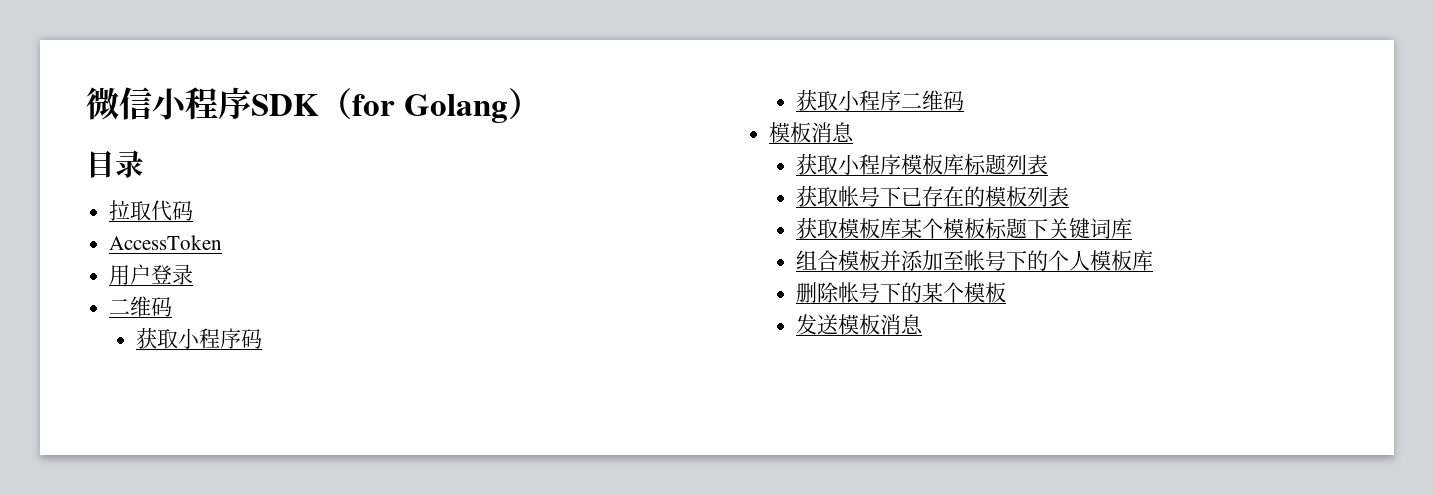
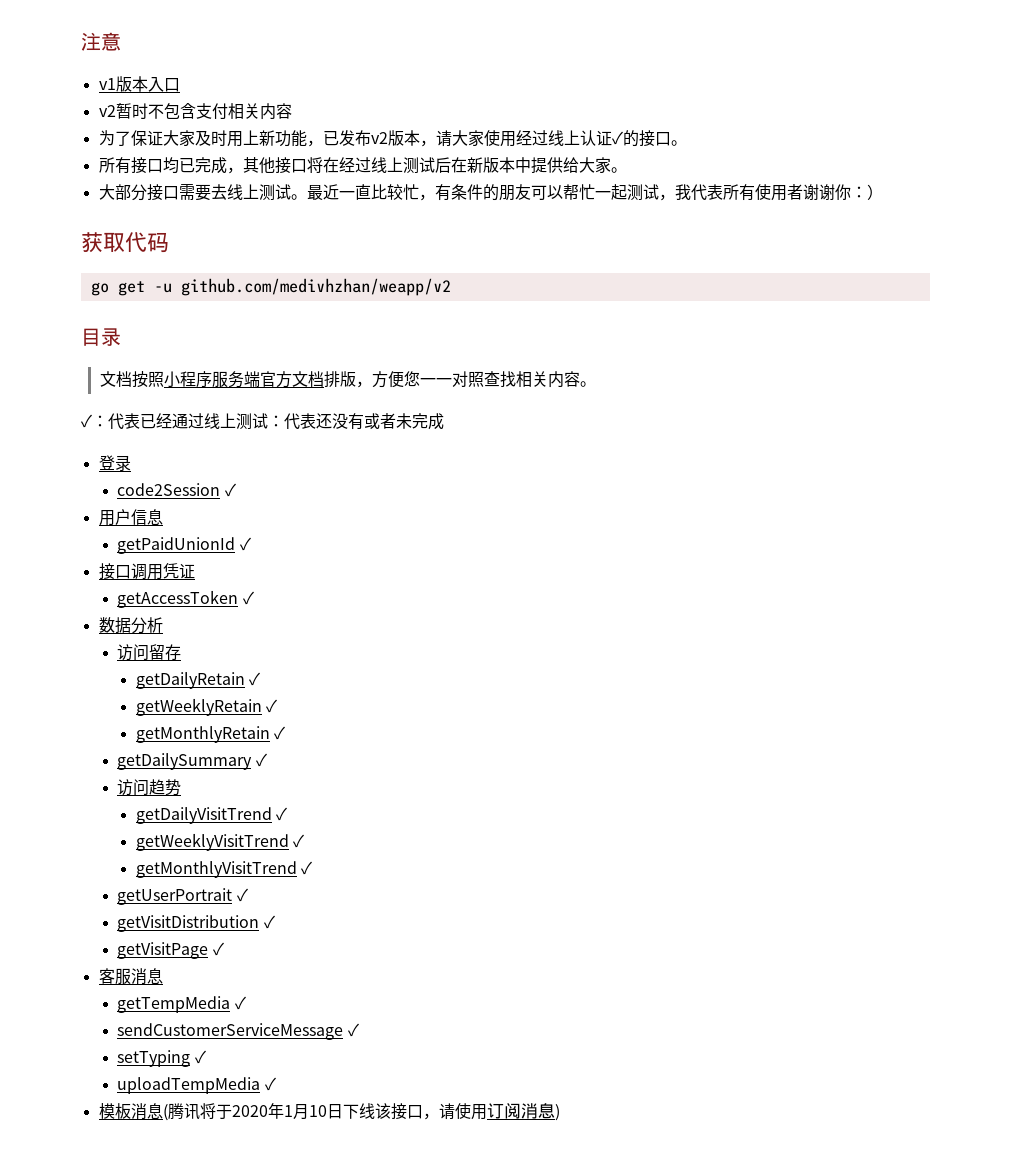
- 微信小程序SDK（for Golang）
+ 注意
+ v1版本入口
+ v2暂时不包含支付相关内容
+ 为了保证大家及时用上新功能，已发布v2版本，请大家使用经过线上认证✓的接口。
+ 所有接口均已完成，其他接口将在经过线上测试后在新版本中提供给大家。
+ 大部分接口需要去线上测试。最近一直比较忙，有条件的朋友可以帮忙一起测试，我代表所有使用者谢谢你：）
+ 获取代码
+ go get -u github.com/medivhzhan/weapp/v2
  目录
- 拉取代码
- AccessToken
- 用户登录
- 二维码
- 获取小程序码
- 获取小程序二维码
- 模板消息
- 获取小程序模板库标题列表
- 获取帐号下已存在的模板列表
- 获取模板库某个模板标题下关键词库
- 组合模板并添加至帐号下的个人模板库
- 删除帐号下的某个模板
- 发送模板消息
+ 文档按照小程序服务端官方文档排版，方便您一一对照查找相关内容。
+ ✓：代表已经通过线上测试：代表还没有或者未完成
+ 登录
+ code2Session ✓
+ 用户信息
+ getPaidUnionId ✓
+ 接口调用凭证
+ getAccessToken ✓
+ 数据分析
+ 访问留存
+ getDailyRetain ✓
+ getWeeklyRetain ✓
+ getMonthlyRetain ✓
+ getDailySummary ✓
+ 访问趋势
+ getDailyVisitTrend ✓
+ getWeeklyVisitTrend ✓
+ getMonthlyVisitTrend ✓
+ getUserPortrait ✓
+ getVisitDistribution ✓
+ getVisitPage ✓
+ 客服消息
+ getTempMedia ✓
+ sendCustomerServiceMessage ✓
+ setTyping ✓
+ uploadTempMedia ✓
+ 模板消息(腾讯将于2020年1月10日下线该接口，请使用订阅消息)

